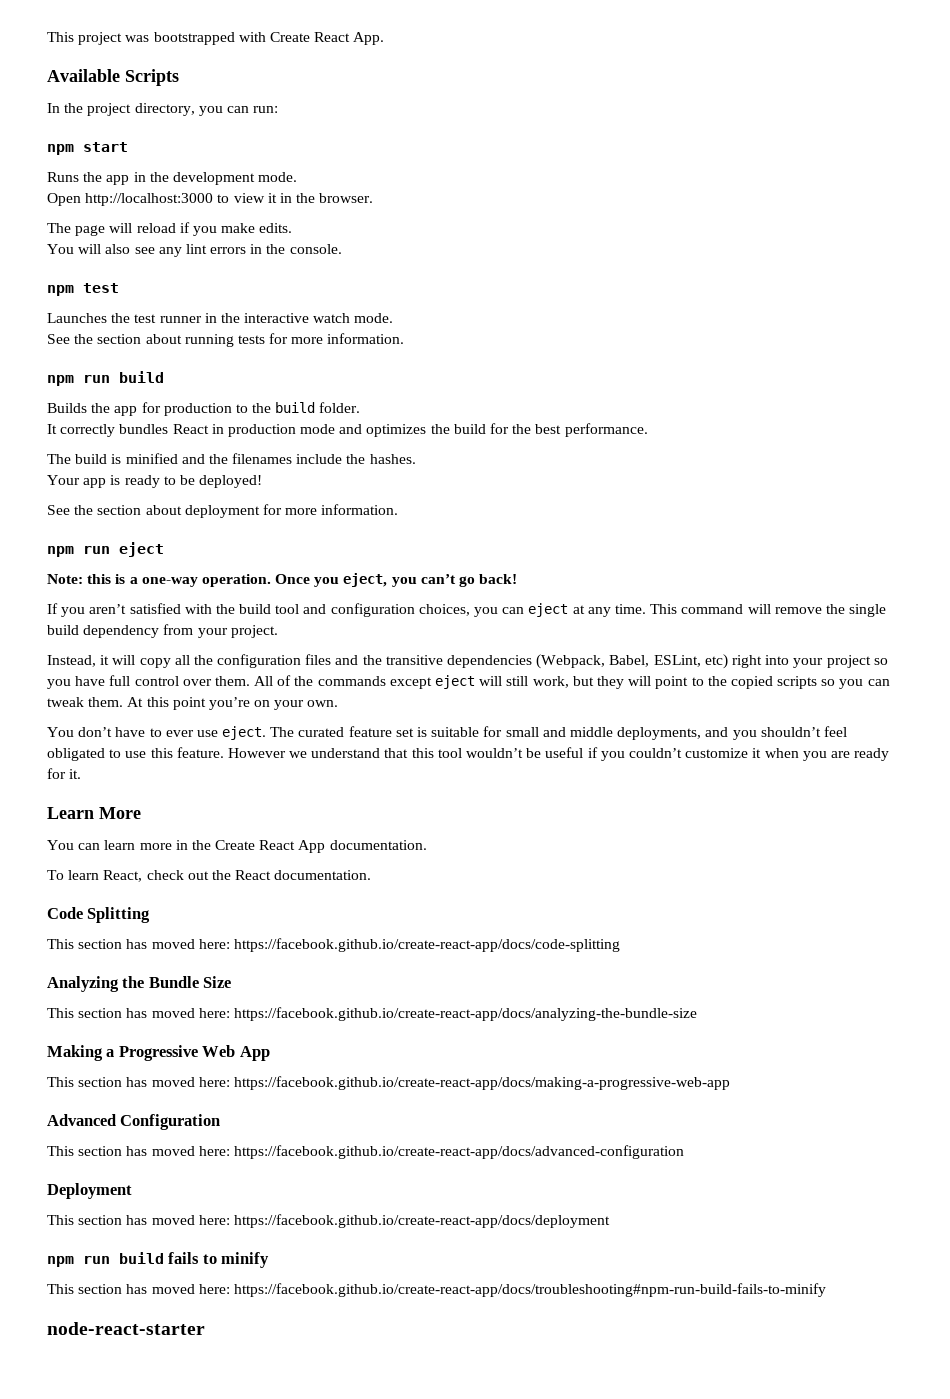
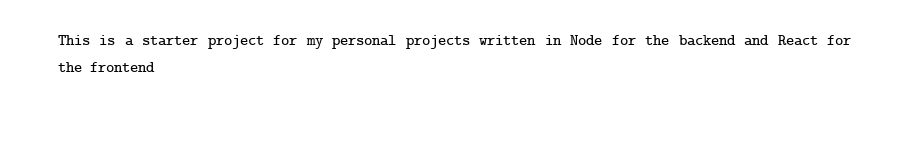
- This project was bootstrapped with Create React App.
- Available Scripts
- In the project directory, you can run:
- npm start
- Runs the app in the development mode.
- Open http://localhost:3000 to view it in the browser.
- The page will reload if you make edits.
- You will also see any lint errors in the console.
- npm test
- Launches the test runner in the interactive watch mode.
- See the section about running tests for more information.
- npm run build
- Builds the app for production to the build folder.
- It correctly bundles React in production mode and optimizes the build for the best performance.
- The build is minified and the filenames include the hashes.
- Your app is ready to be deployed!
- See the section about deployment for more information.
- npm run eject
- Note: this is a one-way operation. Once you eject, you can’t go back!
- If you aren’t satisfied with the build tool and configuration choices, you can eject at any time. This command will remove the single build dependency from your project.
- Instead, it will copy all the configuration files and the transitive dependencies (Webpack, Babel, ESLint, etc) right into your project so you have full control over them. All of the commands except eject will still work, but they will point to the copied scripts so you can tweak them. At this point you’re on your own.
- You don’t have to ever use eject. The curated feature set is suitable for small and middle deployments, and you shouldn’t feel obligated to use this feature. However we understand that this tool wouldn’t be useful if you couldn’t customize it when you are ready for it.
- Learn More
- You can learn more in the Create React App documentation.
- To learn React, check out the React documentation.
- Code Splitting
- This section has moved here: https://facebook.github.io/create-react-app/docs/code-splitting
- Analyzing the Bundle Size
- This section has moved here: https://facebook.github.io/create-react-app/docs/analyzing-the-bundle-size
- Making a Progressive Web App
- This section has moved here: https://facebook.github.io/create-react-app/docs/making-a-progressive-web-app
- Advanced Configuration
- This section has moved here: https://facebook.github.io/create-react-app/docs/advanced-configuration
- Deployment
- This section has moved here: https://facebook.github.io/create-react-app/docs/deployment
- npm run build fails to minify
- This section has moved here: https://facebook.github.io/create-react-app/docs/troubleshooting#npm-run-build-fails-to-minify
- node-react-starter
+ This is a starter project for my personal projects written in Node for the backend and React for the frontend

